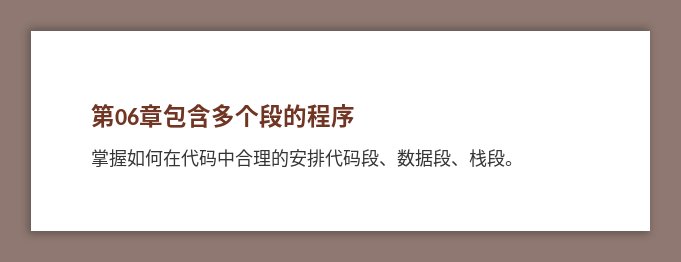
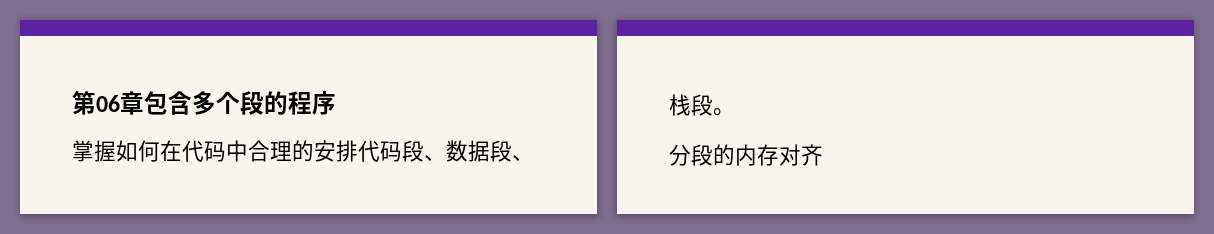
+ 分段的内存对齐

